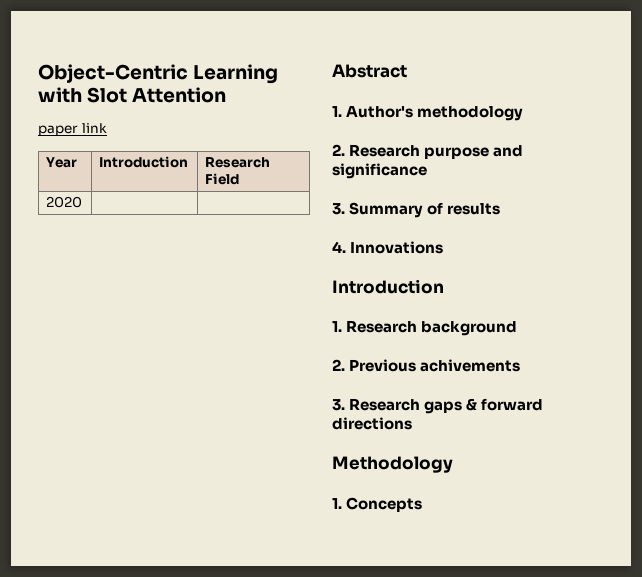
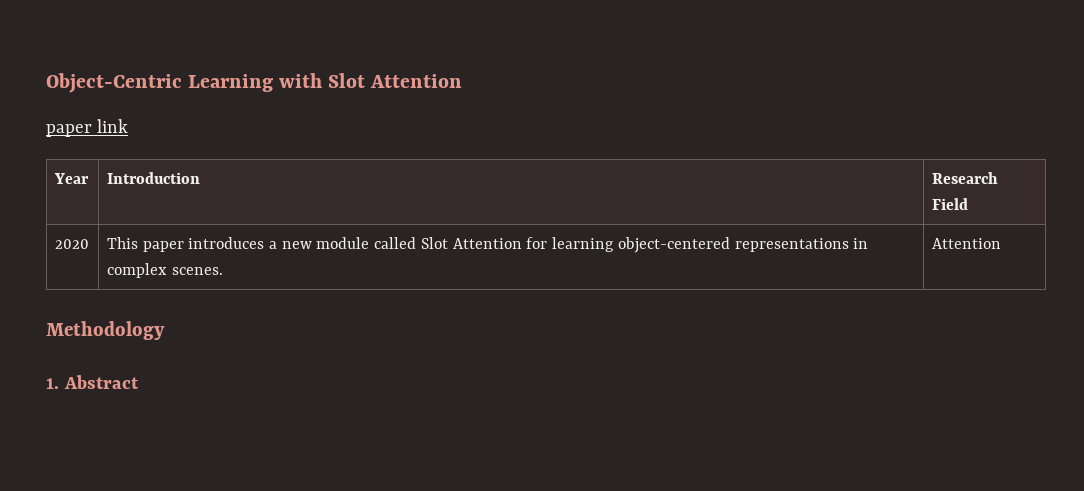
- 2020 | |
- Abstract
- 1. Author's methodology
- 2. Research purpose and significance
- 3. Summary of results
- 4. Innovations
- Introduction
- 1. Research background
- 2. Previous achivements
- 3. Research gaps & forward directions
+ 2020 | This paper introduces a new module called Slot Attention for learning object-centered representations in complex scenes. | Attention
- 1. Concepts
+ 1. Abstract

